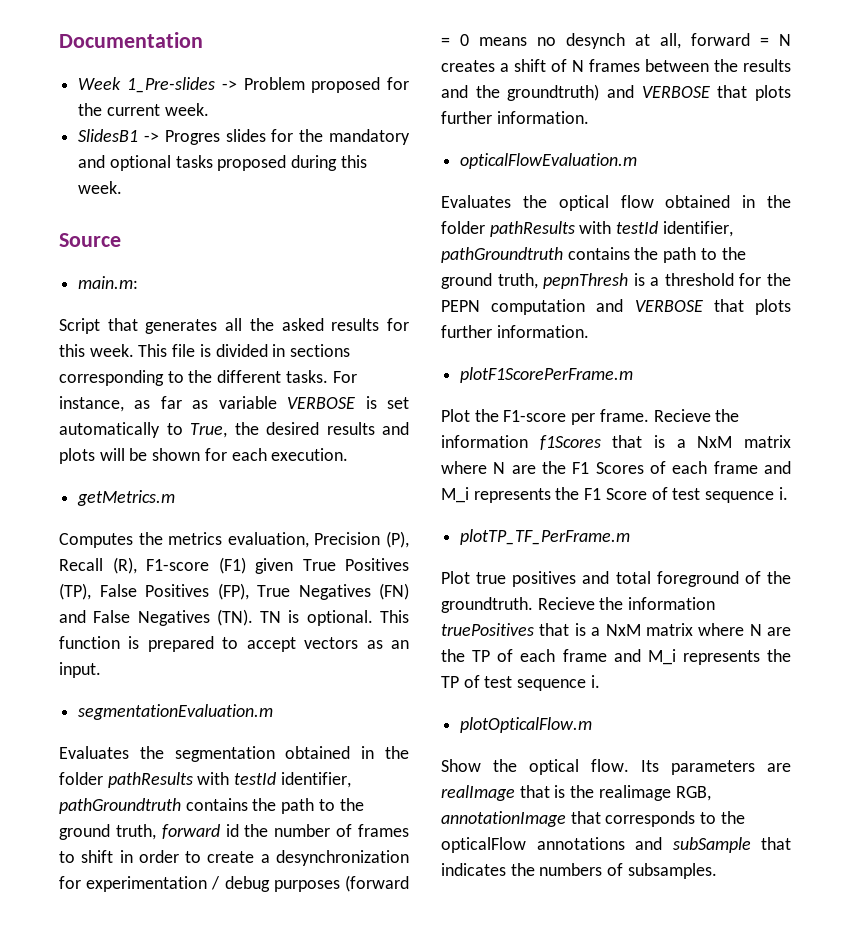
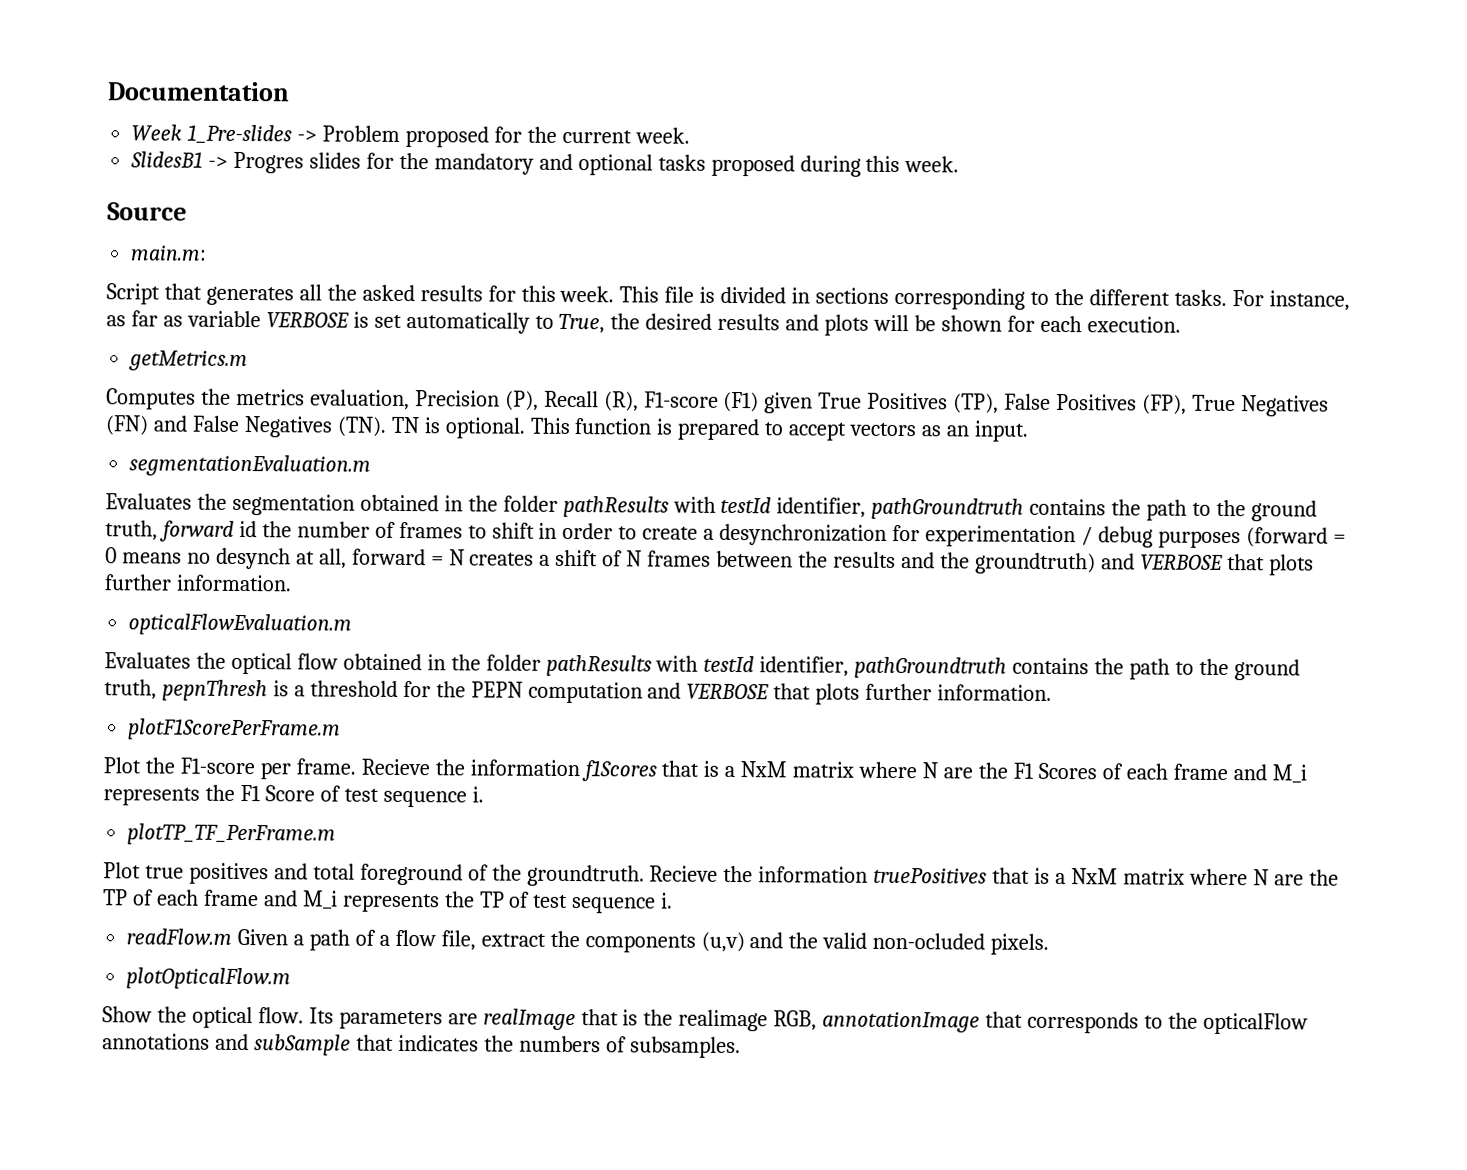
+ readFlow.m Given a path of a flow file, extract the components (u,v) and the valid non-ocluded pixels.

